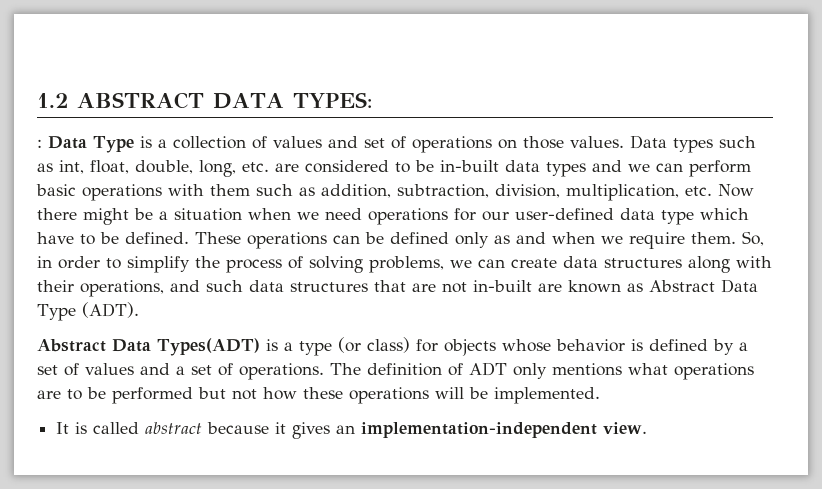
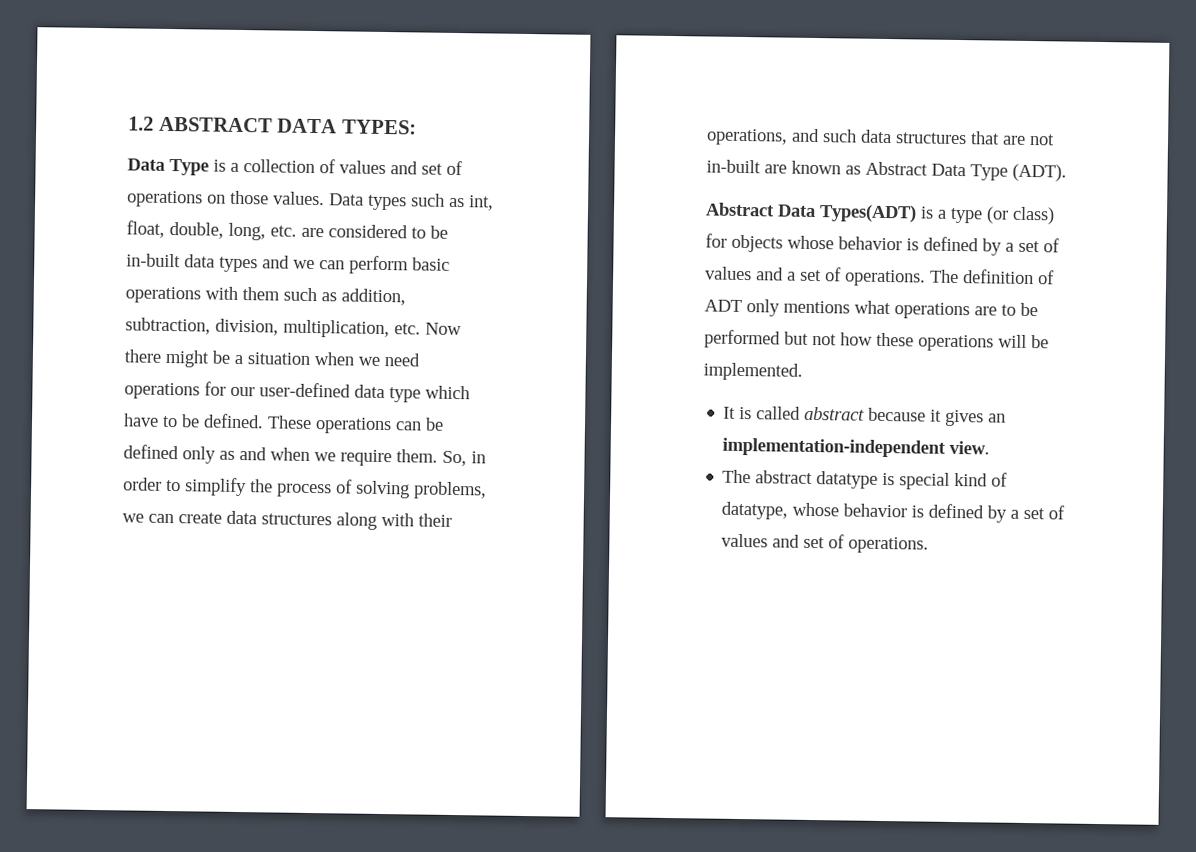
- : Data Type is a collection of values and set of operations on those values.
+ Data Type is a collection of values and set of operations on those values.
+ The abstract datatype is special kind of datatype, whose behavior is defined by a set of values and set of operations.

